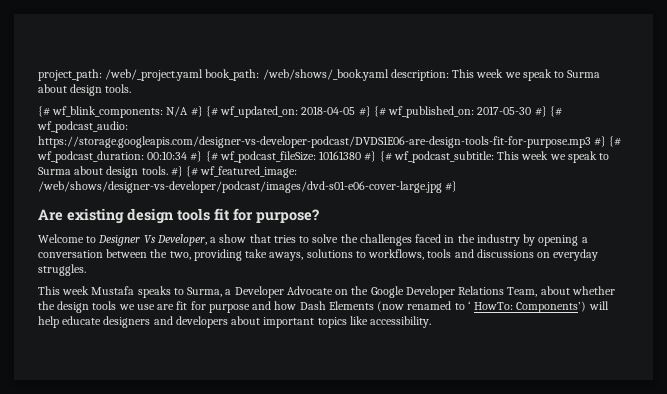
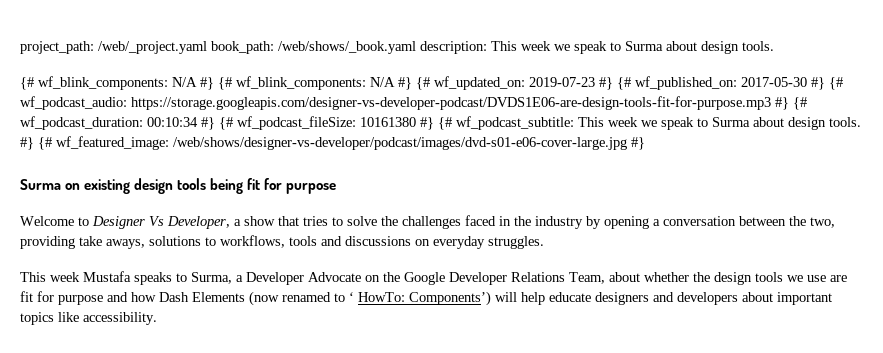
- {# wf_blink_components: N/A #} {# wf_updated_on: 2018-04-05 #} {# wf_published_on: 2017-05-30 #} {# wf_podcast_audio: https://storage.googleapis.com/designer-vs-developer-podcast/DVDS1E06-are-design-tools-fit-for-purpose.mp3 #} {# wf_podcast_duration: 00:10:34 #} {# wf_podcast_fileSize: 10161380 #} {# wf_podcast_subtitle: This week we speak to Surma about design tools.
+ {# wf_blink_components: N/A #} {# wf_blink_components: N/A #} {# wf_updated_on: 2019-07-23 #} {# wf_published_on: 2017-05-30 #} {# wf_podcast_audio: https://storage.googleapis.com/designer-vs-developer-podcast/DVDS1E06-are-design-tools-fit-for-purpose.mp3 #} {# wf_podcast_duration: 00:10:34 #} {# wf_podcast_fileSize: 10161380 #} {# wf_podcast_subtitle: This week we speak to Surma about design tools.
- Are existing design tools fit for purpose?
+ Surma on existing design tools being fit for purpose

